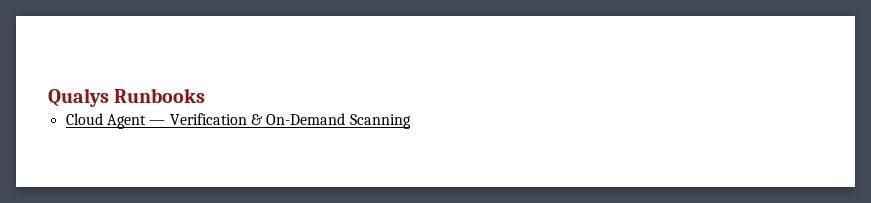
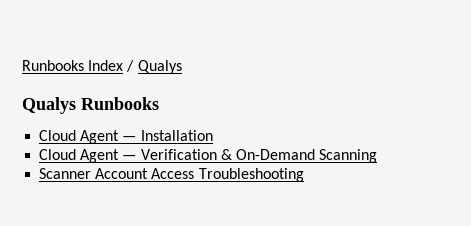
+ Runbooks Index / Qualys
  Qualys Runbooks
+ Cloud Agent — Installation
+ Scanner Account Access Troubleshooting

